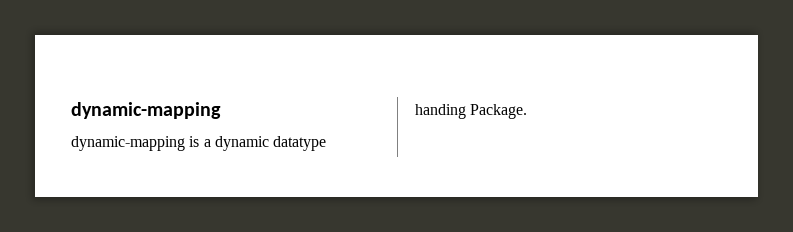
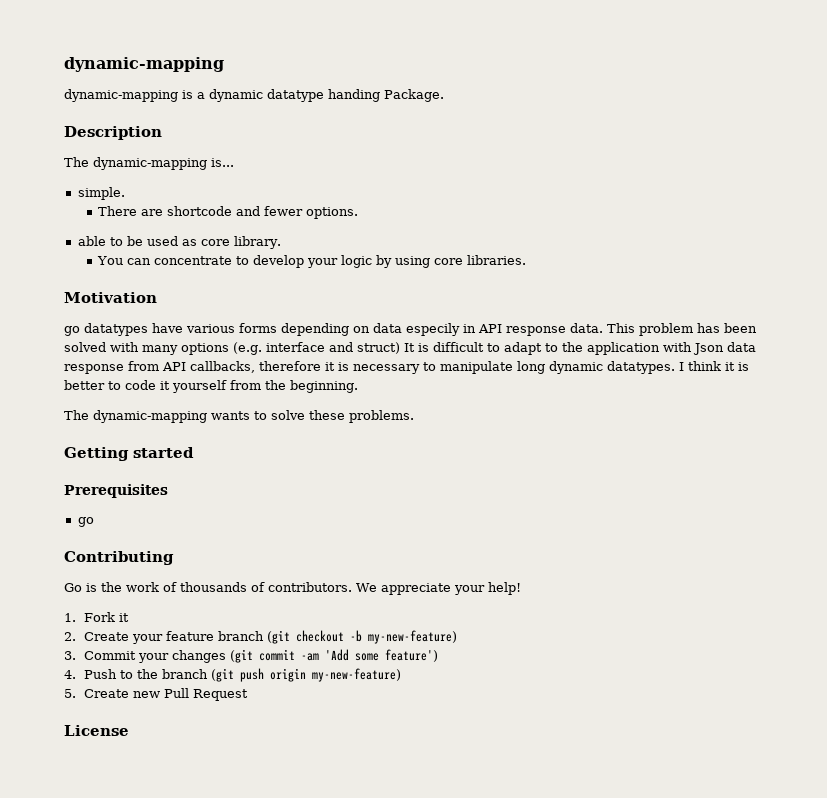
+ Description
+ The dynamic-mapping is...
+ simple.
+ There are shortcode and fewer options.
+ able to be used as core library.
+ You can concentrate to develop your logic by using core libraries.
+ Motivation
+ go datatypes have various forms depending on data especily in API response data. This problem has been solved with many options (e.g. interface and struct) It is difficult to adapt to the application with Json data response from API callbacks, therefore it is necessary to manipulate long dynamic datatypes. I think it is better to code it yourself from the beginning.
+ The dynamic-mapping wants to solve these problems.
+ Getting started
+ Prerequisites
+ go
+ Contributing
+ Go is the work of thousands of contributors. We appreciate your help!
+ 1. Fork it
+ 2. Create your feature branch (git checkout -b my-new-feature)
+ 3. Commit your changes (git commit -am 'Add some feature')
+ 4. Push to the branch (git push origin my-new-feature)
+ 5. Create new Pull Request
+ License

